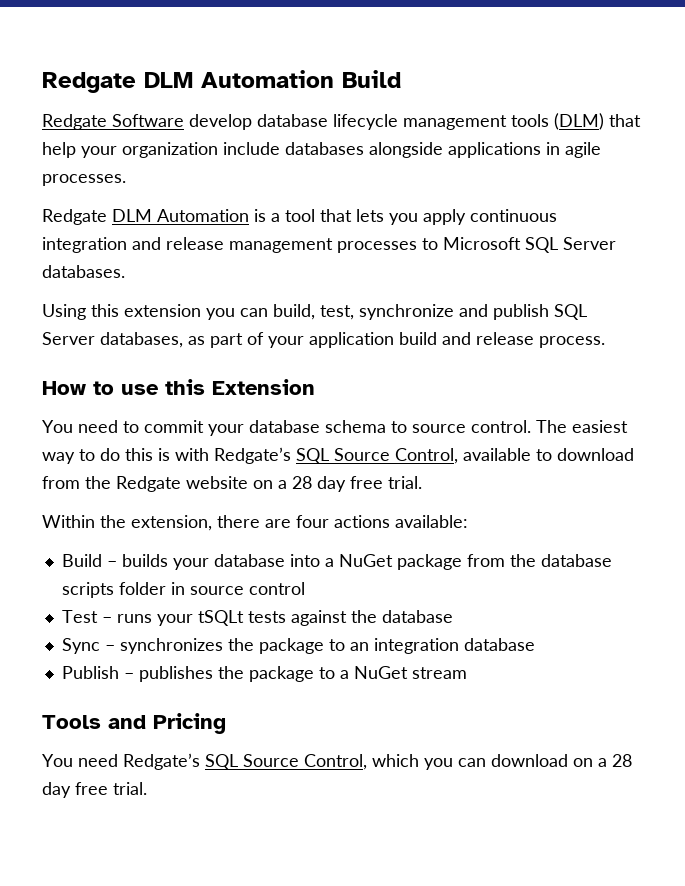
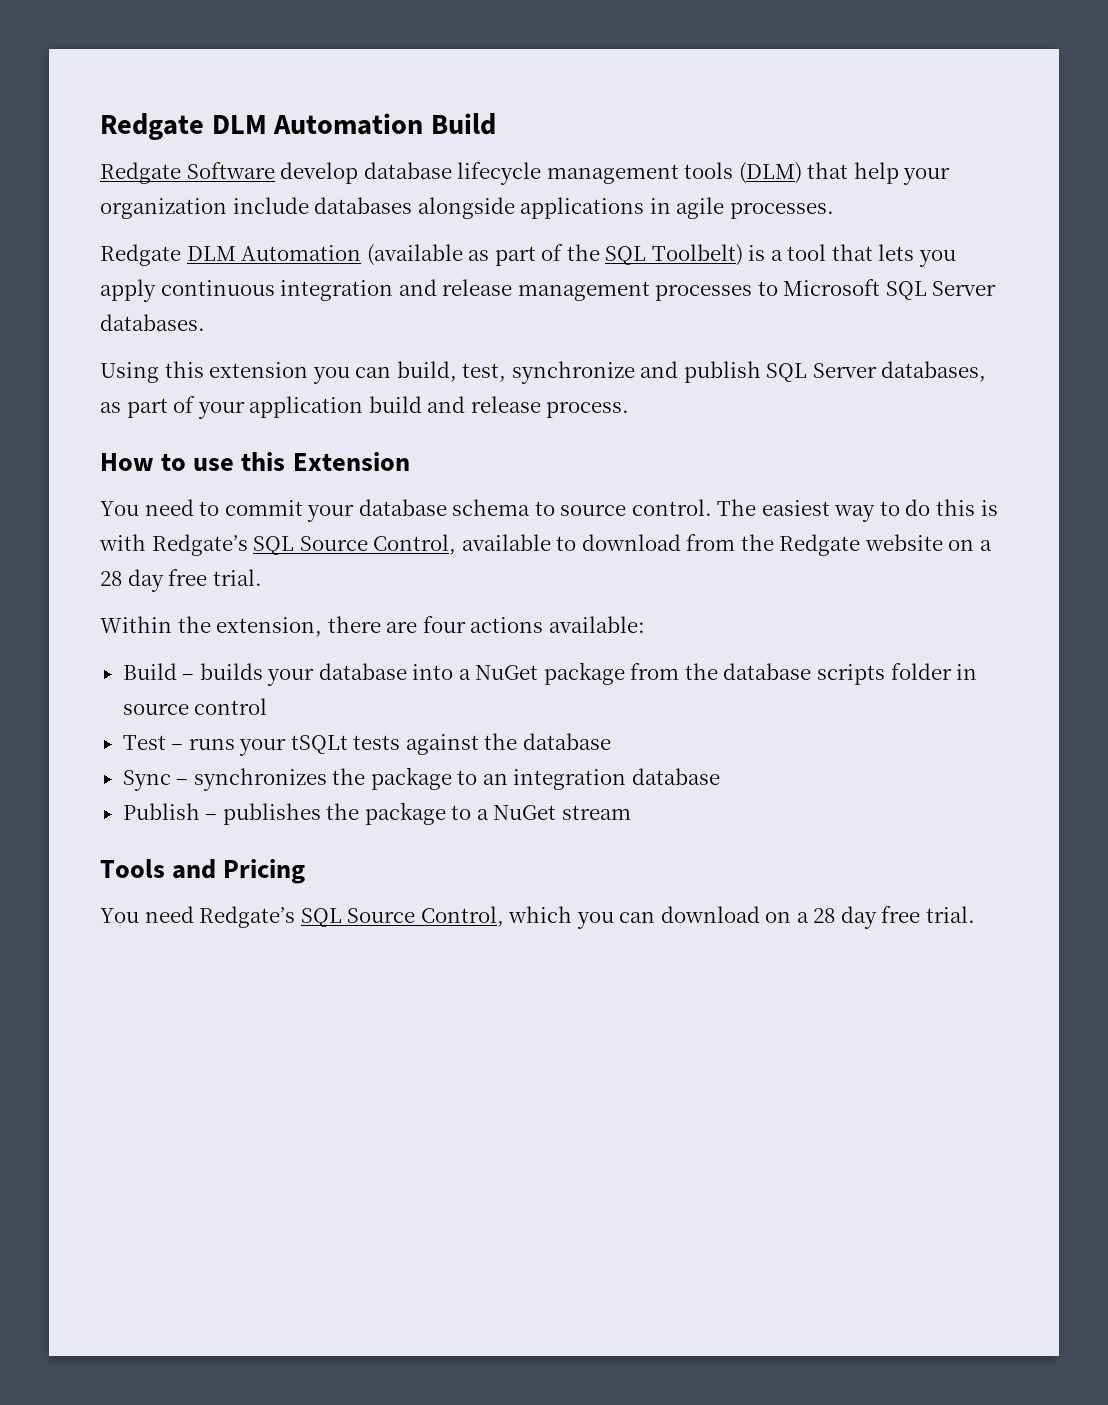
- Redgate DLM Automation is a tool that lets you apply continuous integration and release management processes to Microsoft SQL Server databases.
+ Redgate DLM Automation (available as part of the SQL Toolbelt) is a tool that lets you apply continuous integration and release management processes to Microsoft SQL Server databases.

